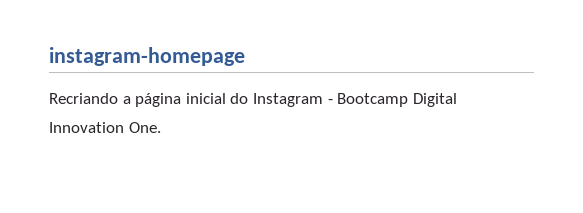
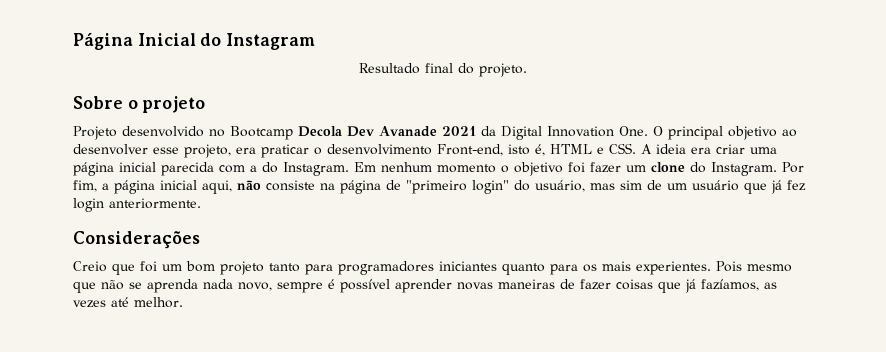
- instagram-homepage
- Recriando a página inicial do Instagram - Bootcamp Digital Innovation One.
+ Página Inicial do Instagram
+ Resultado final do projeto.
+ Sobre o projeto
+ Projeto desenvolvido no Bootcamp Decola Dev Avanade 2021 da Digital Innovation One. O principal objetivo ao desenvolver esse projeto, era praticar o desenvolvimento Front-end, isto é, HTML e CSS. A ideia era criar uma página inicial parecida com a do Instagram. Em nenhum momento o objetivo foi fazer um clone do Instagram. Por fim, a página inicial aqui, não consiste na página de "primeiro login" do usuário, mas sim de um usuário que já fez login anteriormente.
+ Considerações
+ Creio que foi um bom projeto tanto para programadores iniciantes quanto para os mais experientes. Pois mesmo que não se aprenda nada novo, sempre é possível aprender novas maneiras de fazer coisas que já fazíamos, as vezes até melhor.

